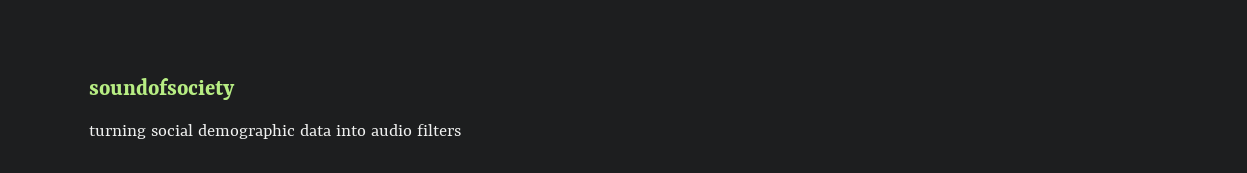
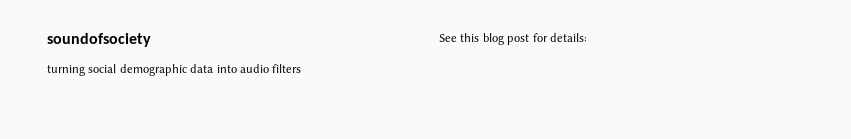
+ See this blog post for details:

